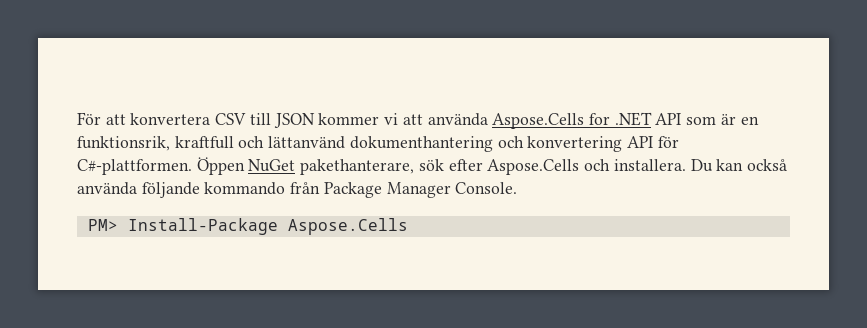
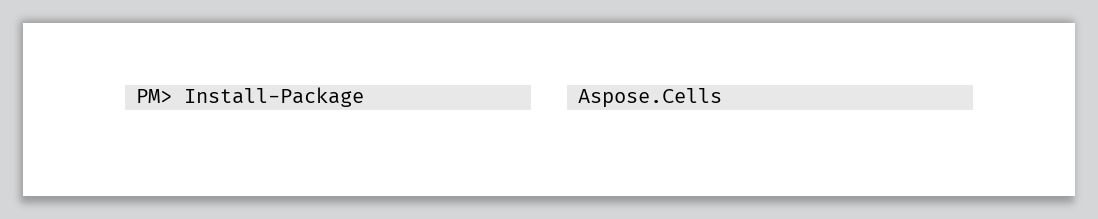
- För att konvertera CSV till JSON kommer vi att använda Aspose.Cells for .NET API som är en funktionsrik, kraftfull och lättanvänd dokumenthantering och konvertering API för C#-plattformen. Öppen NuGet pakethanterare, sök efter Aspose.Cells och installera. Du kan också använda följande kommando från Package Manager Console.

